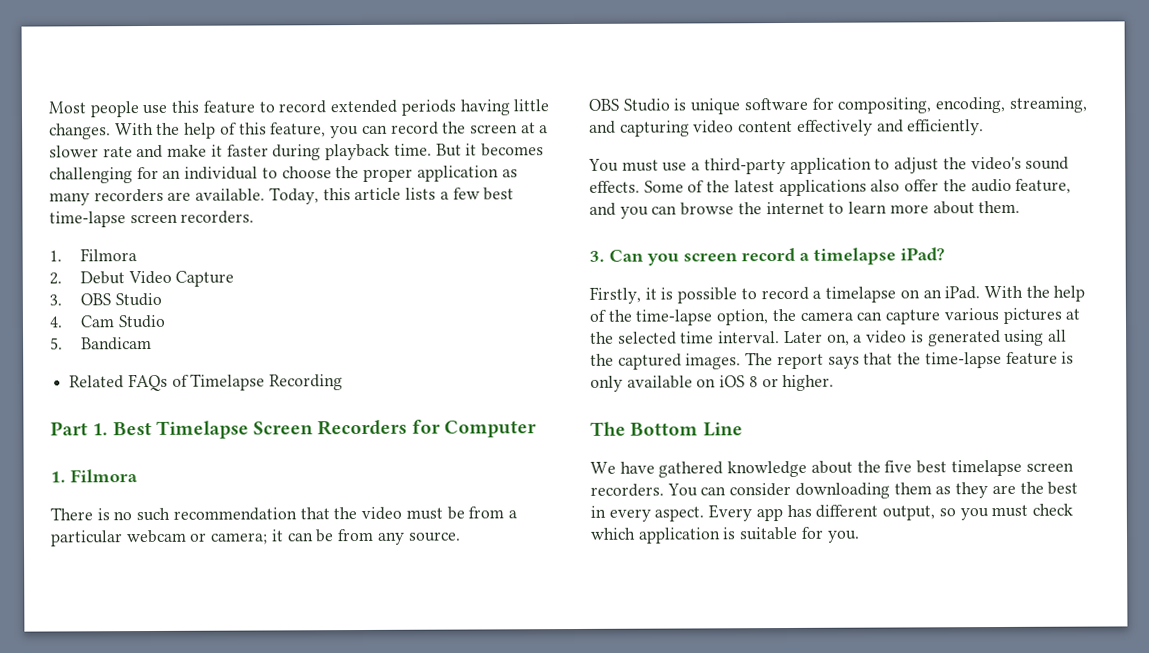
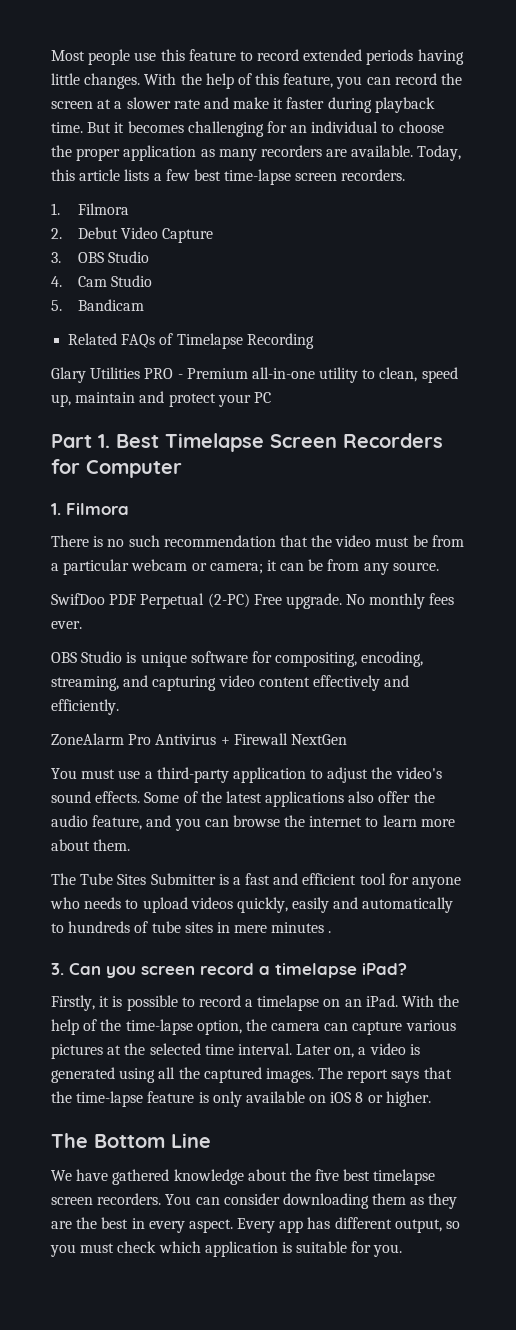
+ Glary Utilities PRO - Premium all-in-one utility to clean, speed up, maintain and protect your PC
+ SwifDoo PDF Perpetual (2-PC) Free upgrade. No monthly fees ever.
+ ZoneAlarm Pro Antivirus + Firewall NextGen
+ The Tube Sites Submitter is a fast and efficient tool for anyone who needs to upload videos quickly, easily and automatically to hundreds of tube sites in mere minutes .

